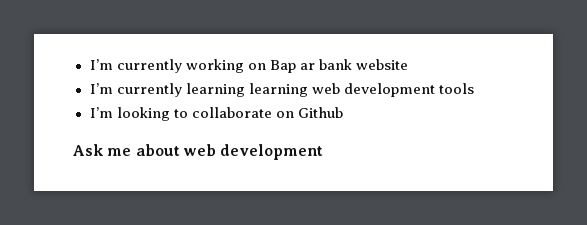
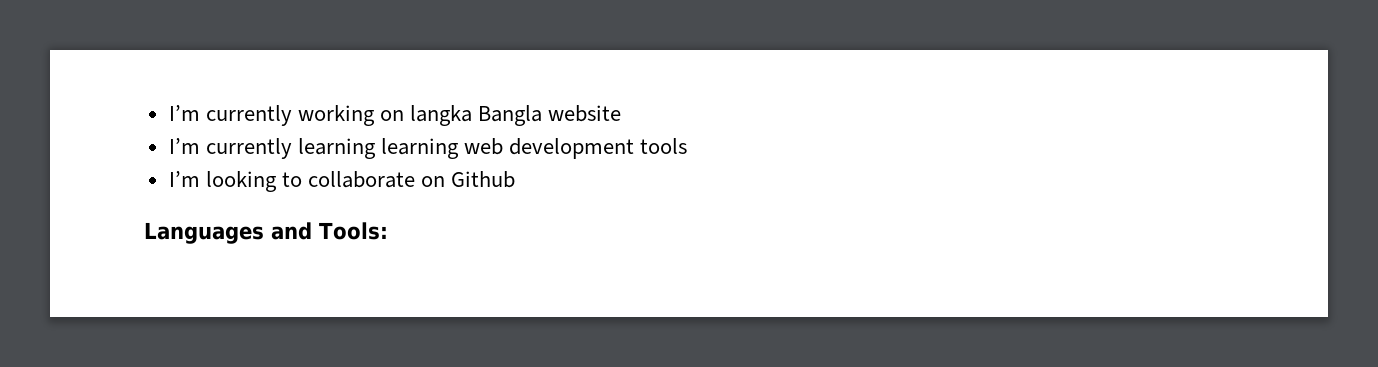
- I’m currently working on Bap ar bank website
+ I’m currently working on langka Bangla website
- Ask me about web development
+ Languages and Tools:

